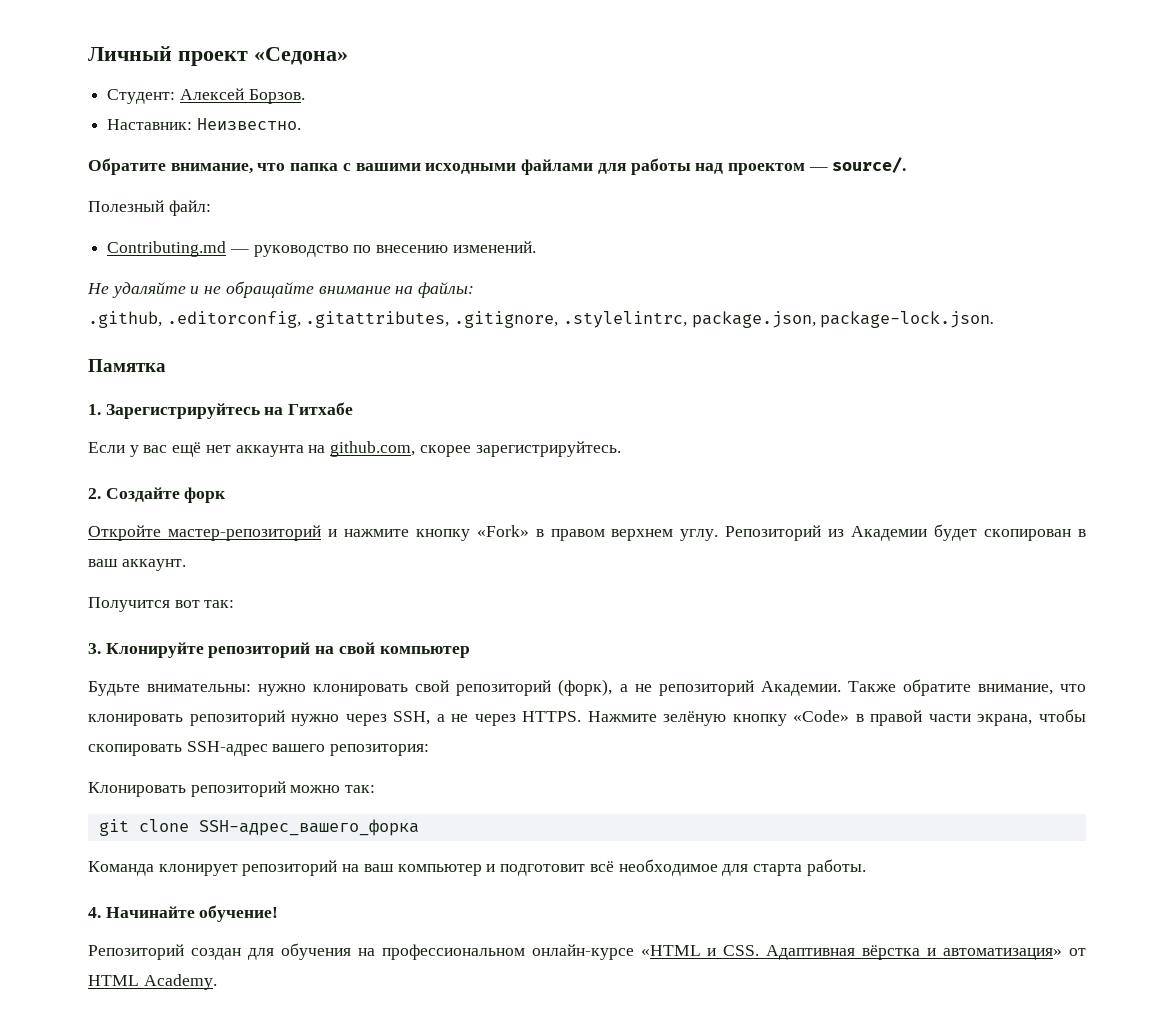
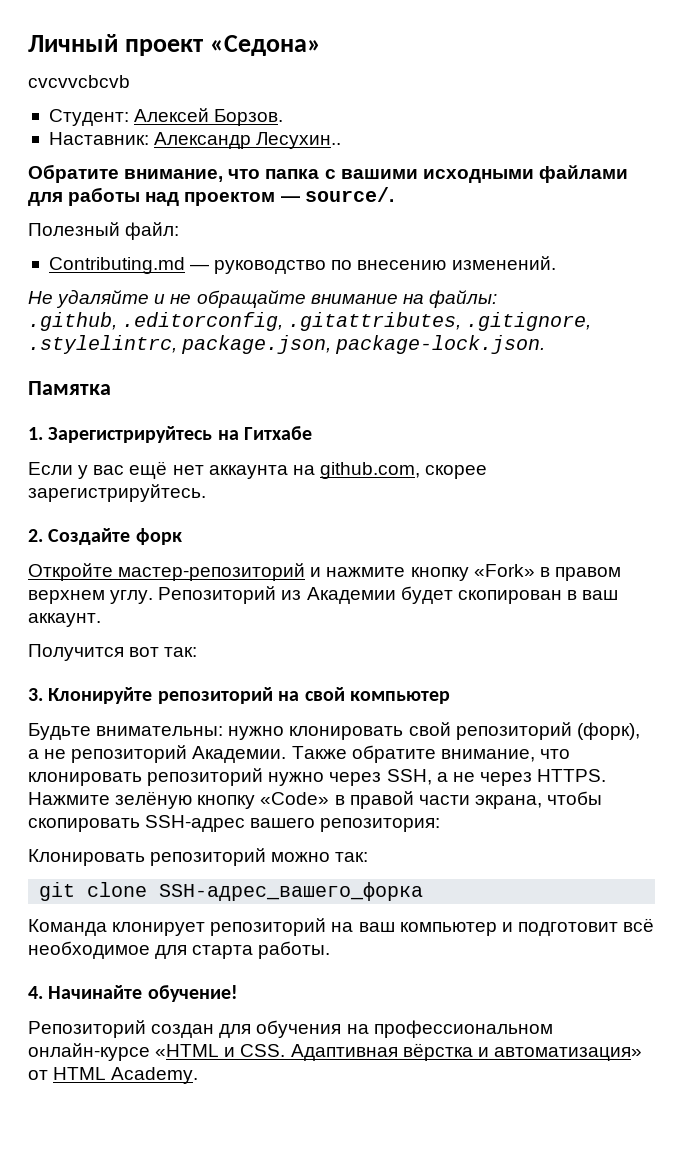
+ cvcvvcbcvb
- Наставник: Неизвестно.
+ Наставник: Александр Лесухин..

